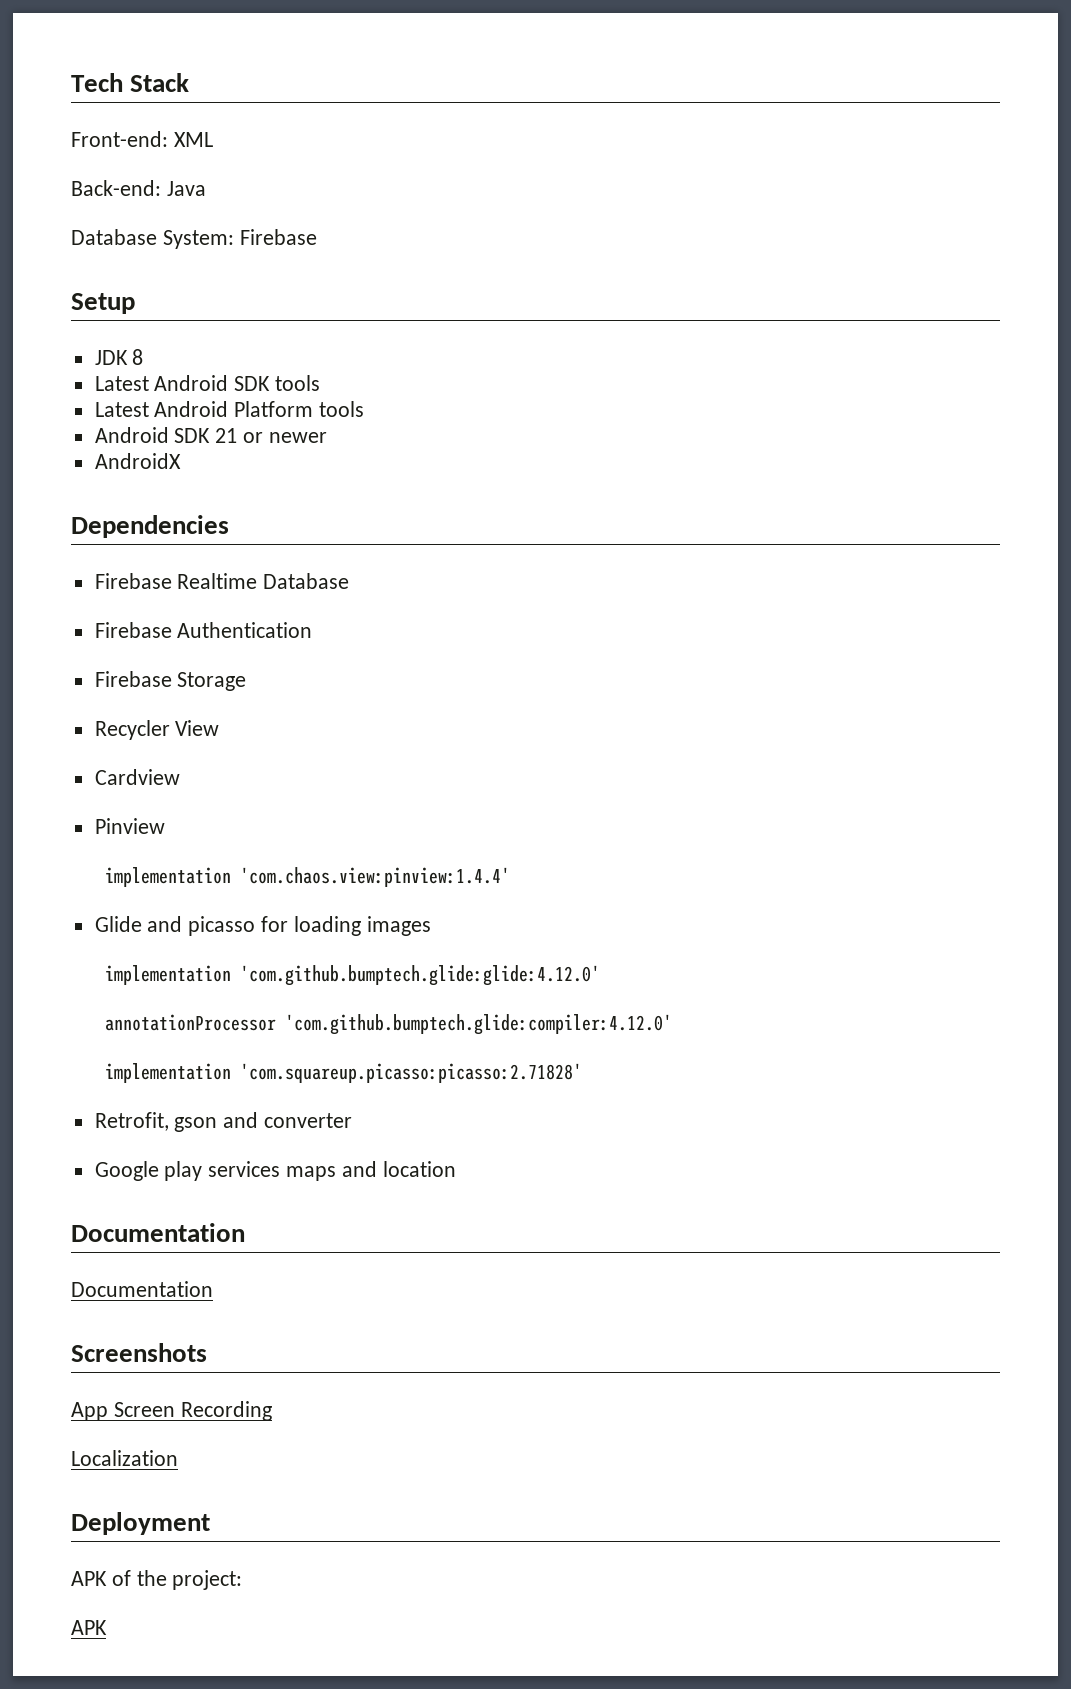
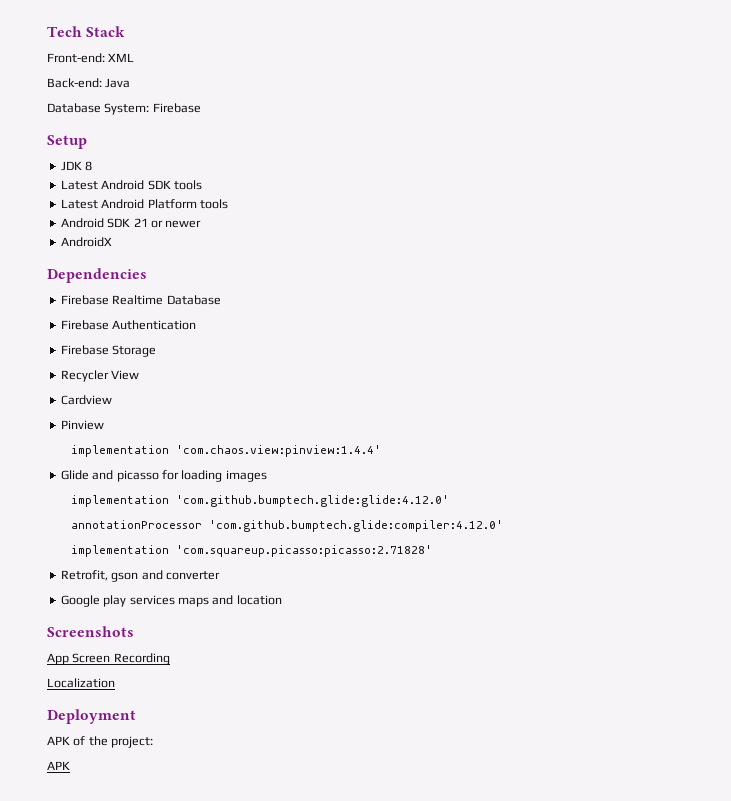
  Google play services maps and location
- Documentation
- Documentation

